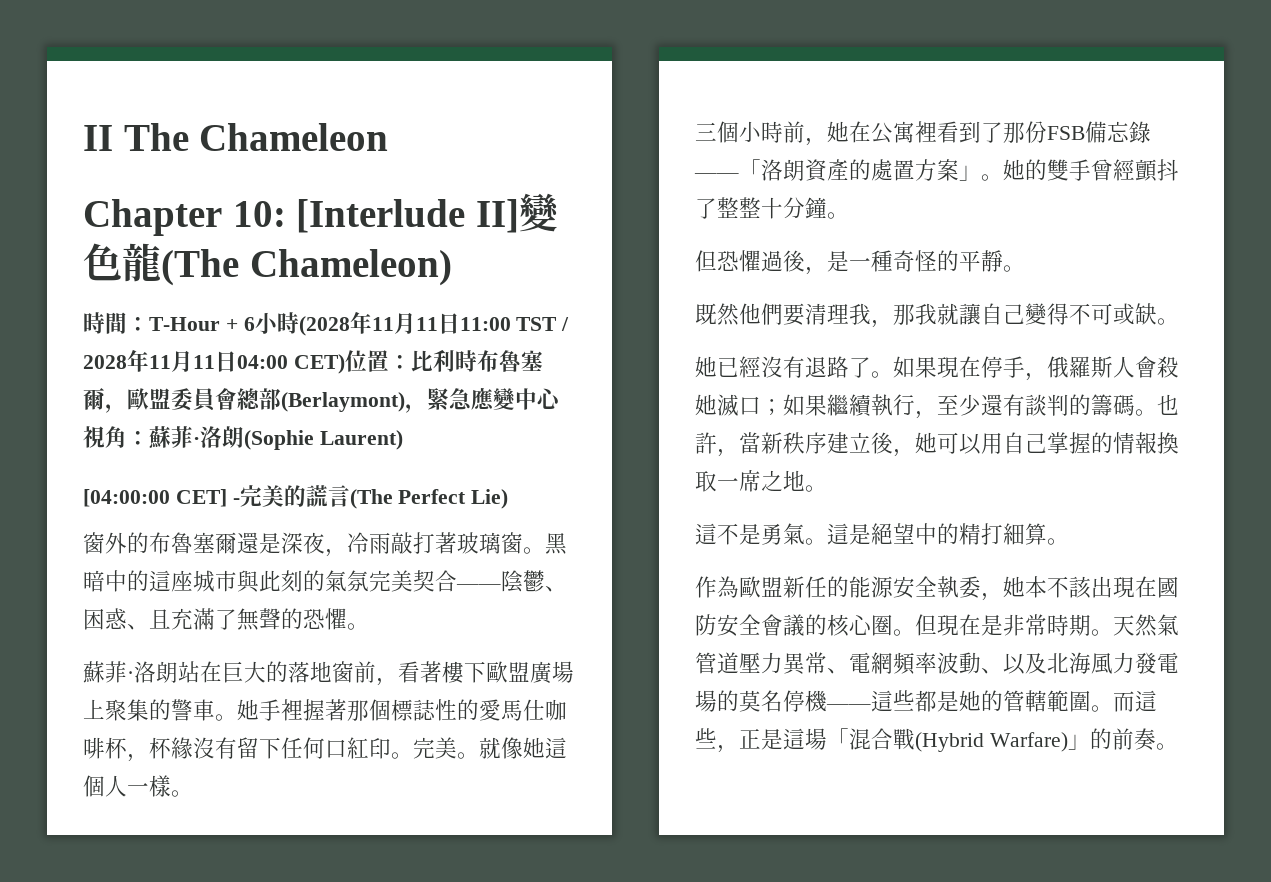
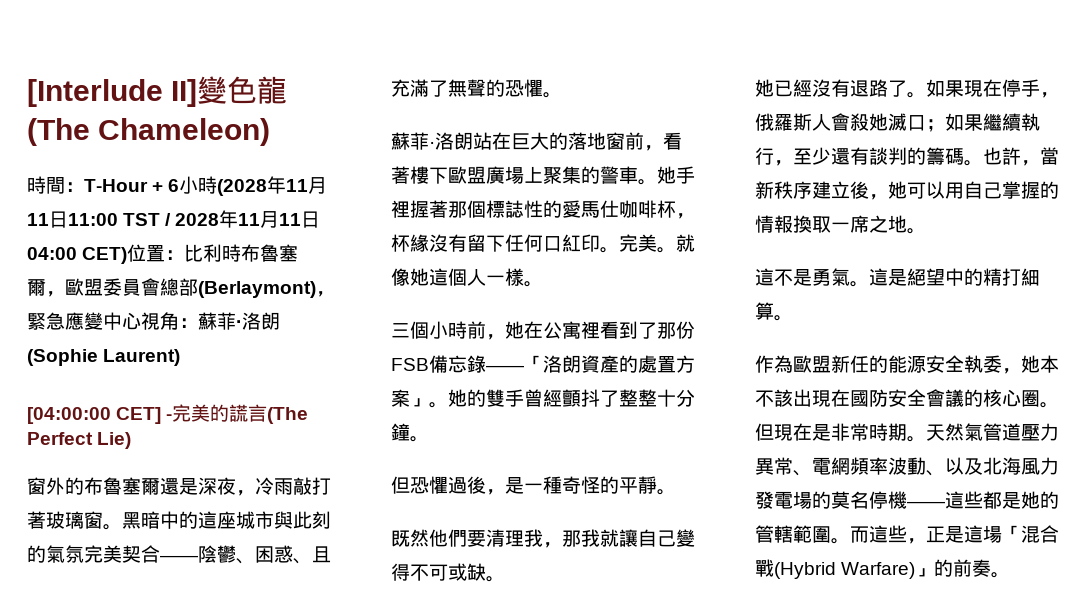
- II The Chameleon
- Chapter 10: [Interlude II]變色龍(The Chameleon)
+ [Interlude II]變色龍(The Chameleon)

